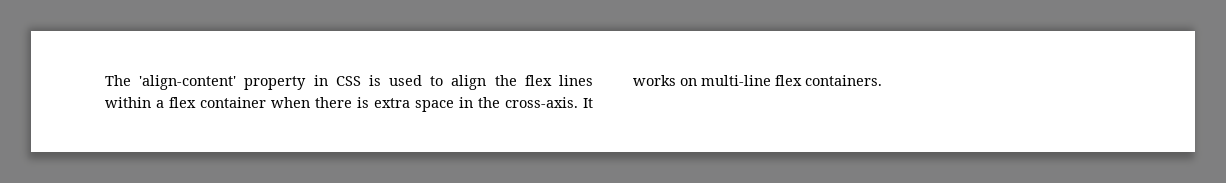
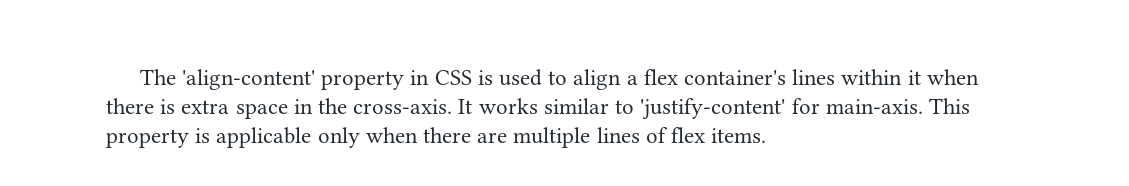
- The 'align-content' property in CSS is used to align the flex lines within a flex container when there is extra space in the cross-axis.
+ The 'align-content' property in CSS is used to align a flex container's lines within it when there is extra space in the cross-axis.
- It works on multi-line flex containers.
+ It works similar to 'justify-content' for main-axis. This property is applicable only when there are multiple lines of flex items.

